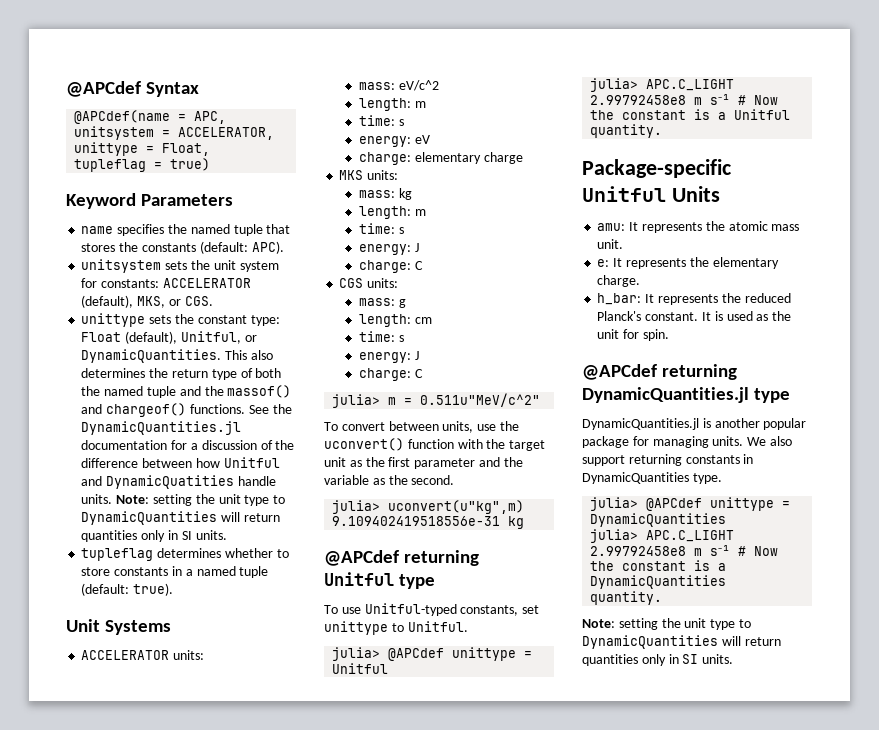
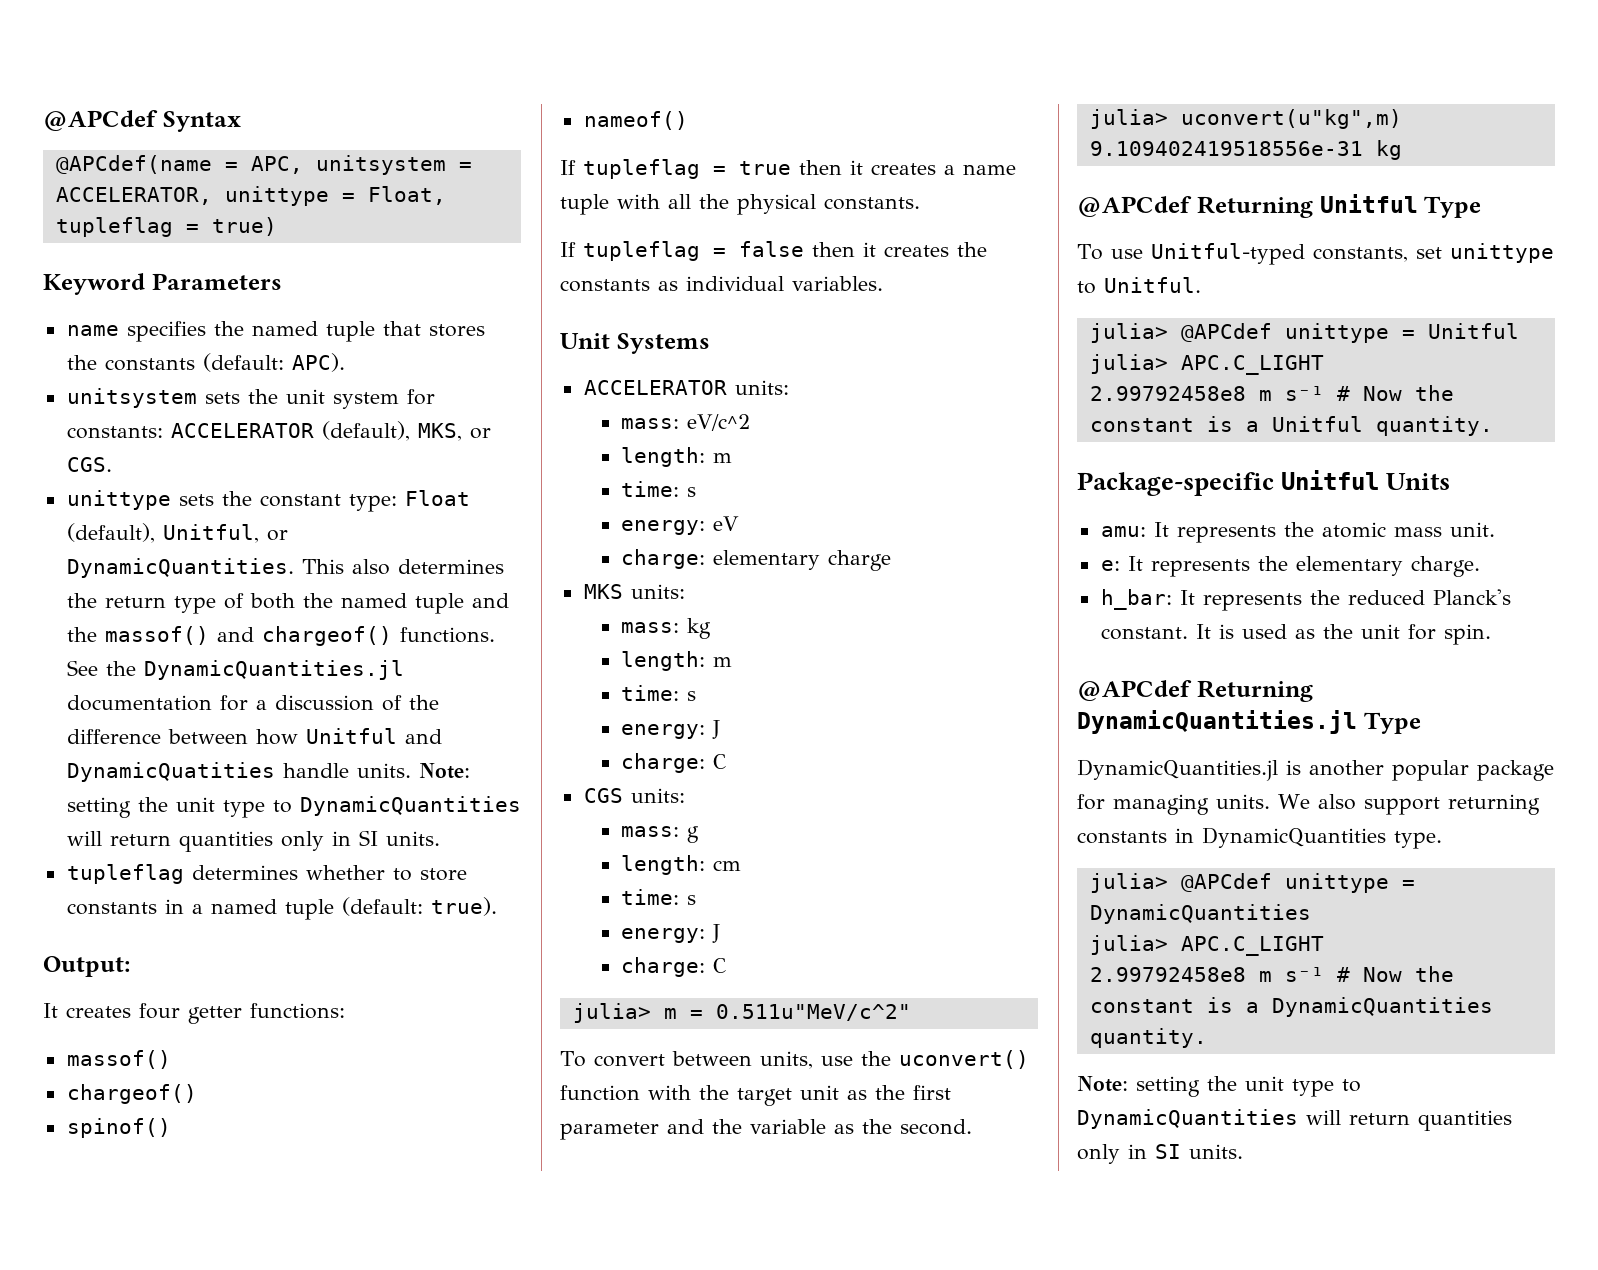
+ Output:
+ It creates four getter functions:
+ massof()
+ chargeof()
+ spinof()
+ nameof()
+ If tupleflag = true then it creates a name tuple with all the physical constants.
+ If tupleflag = false then it creates the constants as individual variables.
- @APCdef returning Unitful type
+ @APCdef Returning Unitful Type
- @APCdef returning DynamicQuantities.jl type
+ @APCdef Returning DynamicQuantities.jl Type

